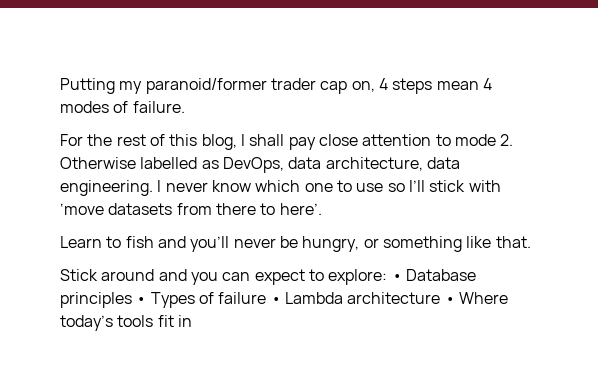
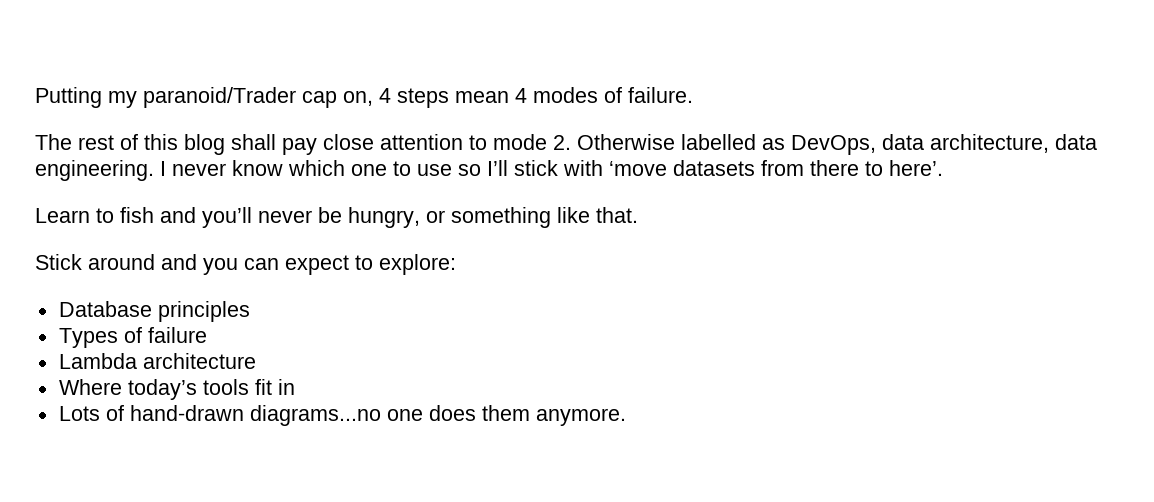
- Putting my paranoid/former trader cap on, 4 steps mean 4 modes of failure.
+ Putting my paranoid/Trader cap on, 4 steps mean 4 modes of failure.
- For the rest of this blog, I shall pay close attention to mode 2. Otherwise labelled as DevOps, data architecture, data engineering.
+ The rest of this blog shall pay close attention to mode 2. Otherwise labelled as DevOps, data architecture, data engineering.
- Stick around and you can expect to explore: • Database principles • Types of failure • Lambda architecture • Where today’s tools fit in
+ Stick around and you can expect to explore:
+ Database principles
+ Types of failure
+ Lambda architecture
+ Where today’s tools fit in
+ Lots of hand-drawn diagrams...no one does them anymore.

